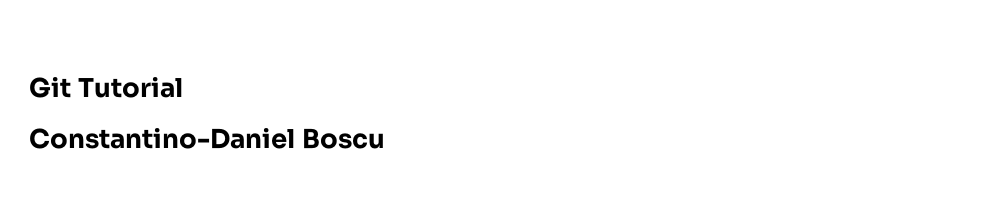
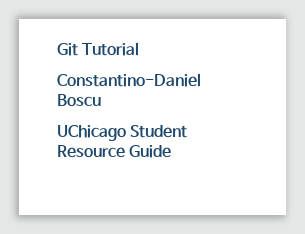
+ UChicago Student Resource Guide

